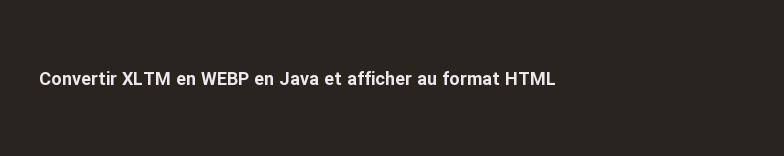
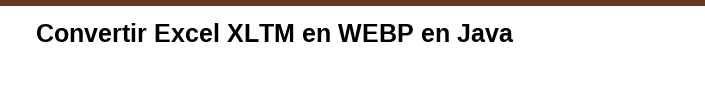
- Convertir XLTM en WEBP en Java et afficher au format HTML
+ Convertir Excel XLTM en WEBP en Java

